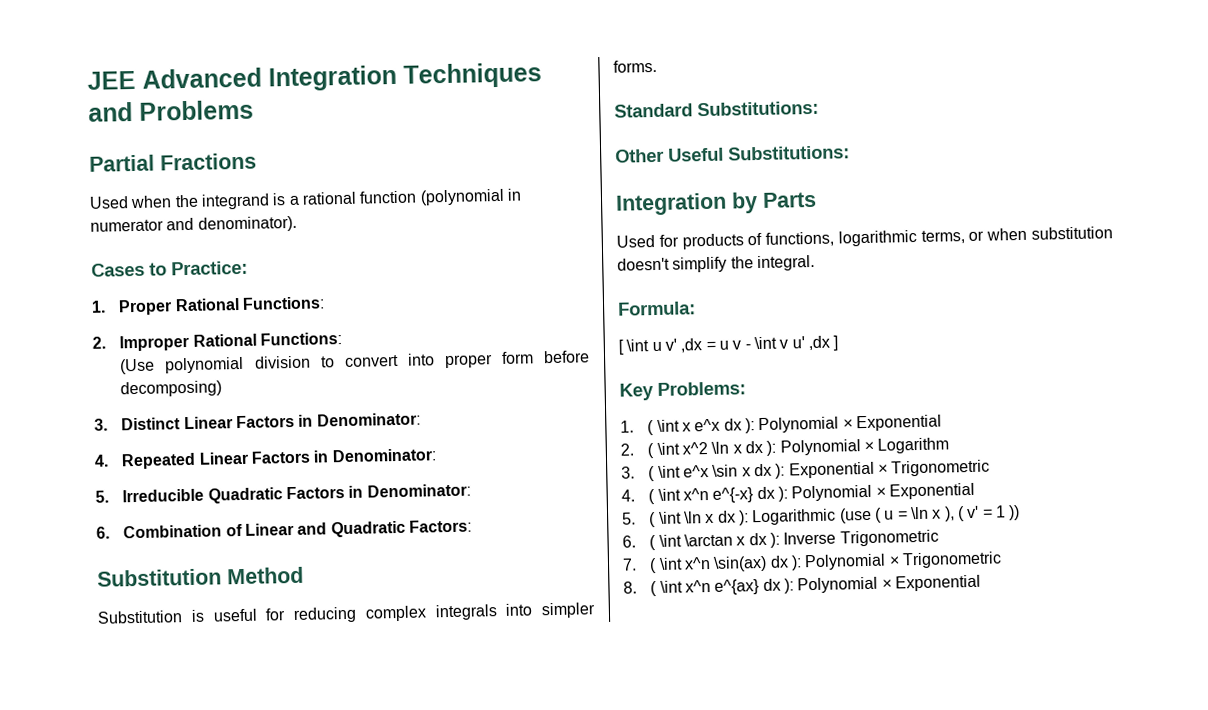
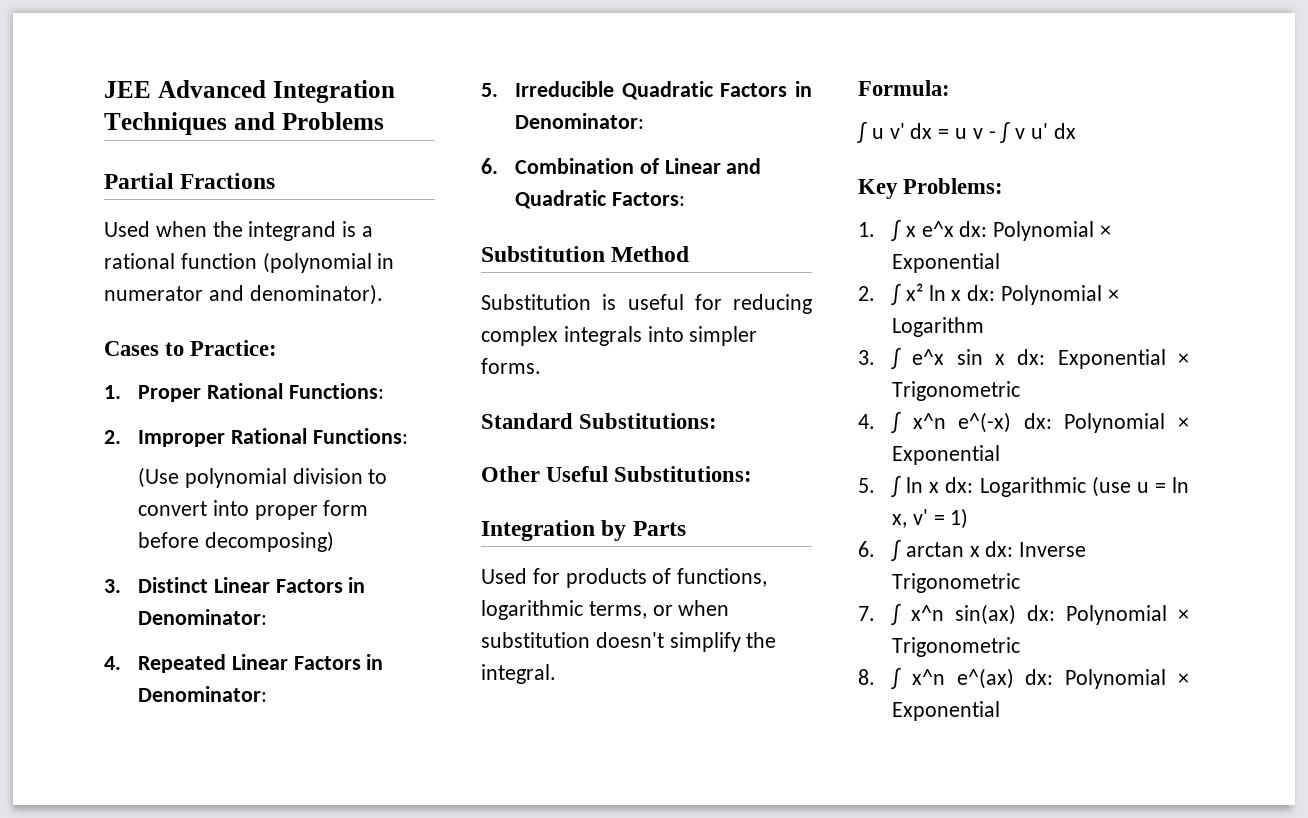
- [ \int u v' ,dx = u v - \int v u' ,dx ]
+ ∫ u v' dx = u v - ∫ v u' dx
- 1. ( \int x e^x dx ): Polynomial × Exponential
- 2. ( \int x^2 \ln x dx ): Polynomial × Logarithm
- 3. ( \int e^x \sin x dx ): Exponential × Trigonometric
- 4. ( \int x^n e^{-x} dx ): Polynomial × Exponential
- 5. ( \int \ln x dx ): Logarithmic (use ( u = \ln x ), ( v' = 1 ))
- 6. ( \int \arctan x dx ): Inverse Trigonometric
- 7. ( \int x^n \sin(ax) dx ): Polynomial × Trigonometric
- 8. ( \int x^n e^{ax} dx ): Polynomial × Exponential
+ 1. ∫ x e^x dx: Polynomial × Exponential
+ 2. ∫ x² ln x dx: Polynomial × Logarithm
+ 3. ∫ e^x sin x dx: Exponential × Trigonometric
+ 4. ∫ x^n e^(-x) dx: Polynomial × Exponential
+ 5. ∫ ln x dx: Logarithmic (use u = ln x, v' = 1)
+ 6. ∫ arctan x dx: Inverse Trigonometric
+ 7. ∫ x^n sin(ax) dx: Polynomial × Trigonometric
+ 8. ∫ x^n e^(ax) dx: Polynomial × Exponential

